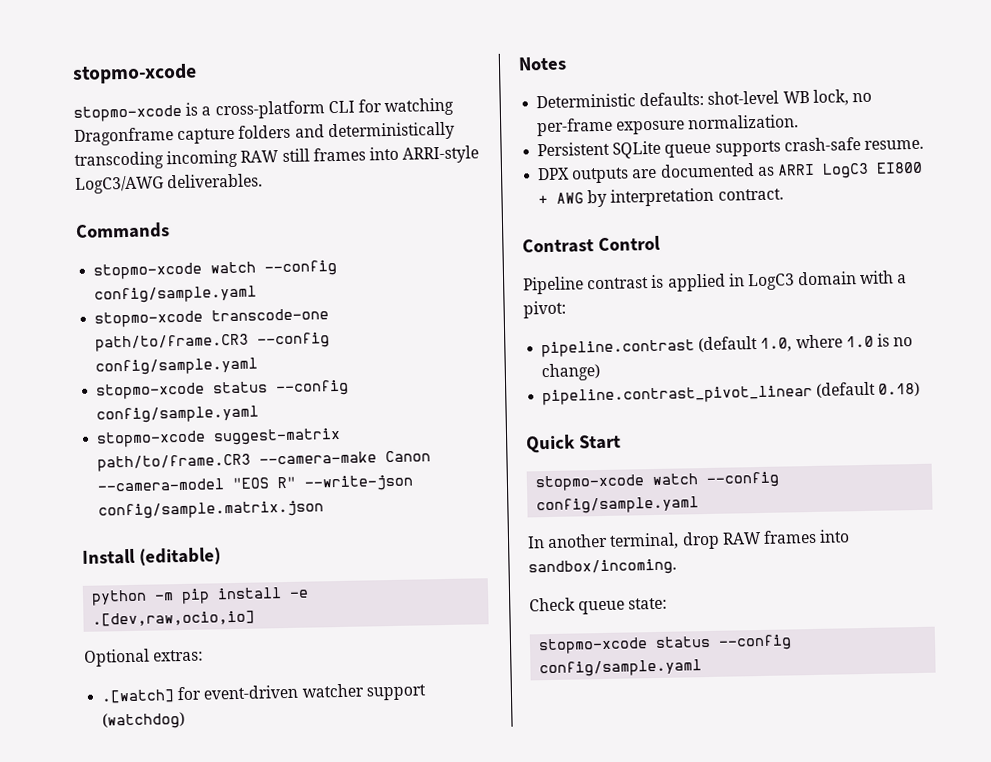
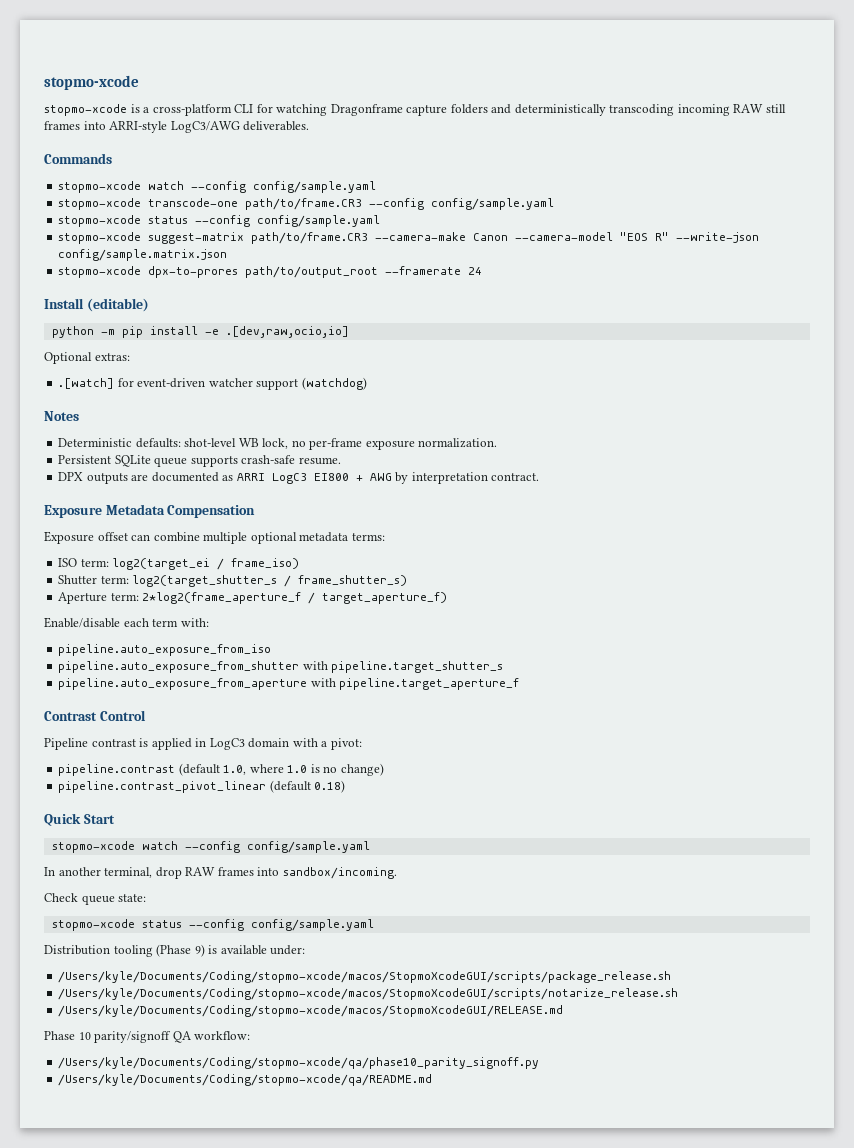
+ stopmo-xcode dpx-to-prores path/to/output_root --framerate 24
+ Exposure Metadata Compensation
+ Exposure offset can combine multiple optional metadata terms:
+ ISO term: log2(target_ei / frame_iso)
+ Shutter term: log2(target_shutter_s / frame_shutter_s)
+ Aperture term: 2*log2(frame_aperture_f / target_aperture_f)
+ Enable/disable each term with:
+ pipeline.auto_exposure_from_iso
+ pipeline.auto_exposure_from_shutter with pipeline.target_shutter_s
+ pipeline.auto_exposure_from_aperture with pipeline.target_aperture_f
+ Distribution tooling (Phase 9) is available under:
+ /Users/kyle/Documents/Coding/stopmo-xcode/macos/StopmoXcodeGUI/scripts/package_release.sh
+ /Users/kyle/Documents/Coding/stopmo-xcode/macos/StopmoXcodeGUI/scripts/notarize_release.sh
+ /Users/kyle/Documents/Coding/stopmo-xcode/macos/StopmoXcodeGUI/RELEASE.md
+ Phase 10 parity/signoff QA workflow:
+ /Users/kyle/Documents/Coding/stopmo-xcode/qa/phase10_parity_signoff.py
+ /Users/kyle/Documents/Coding/stopmo-xcode/qa/README.md

